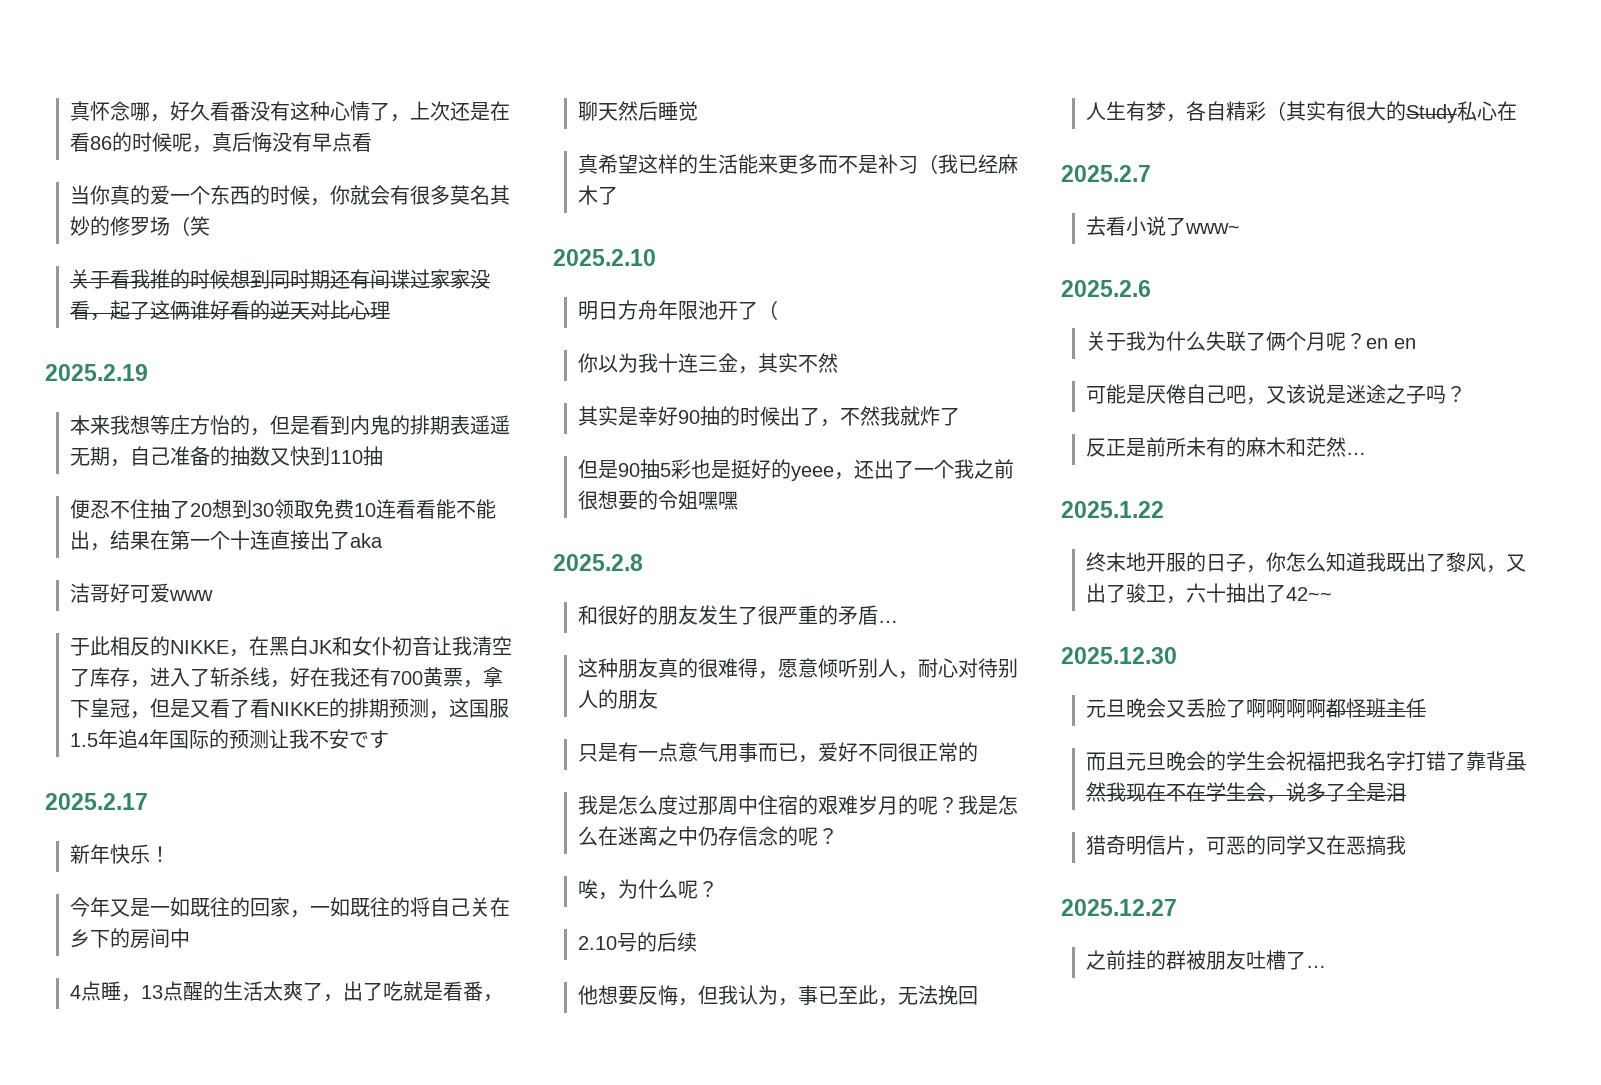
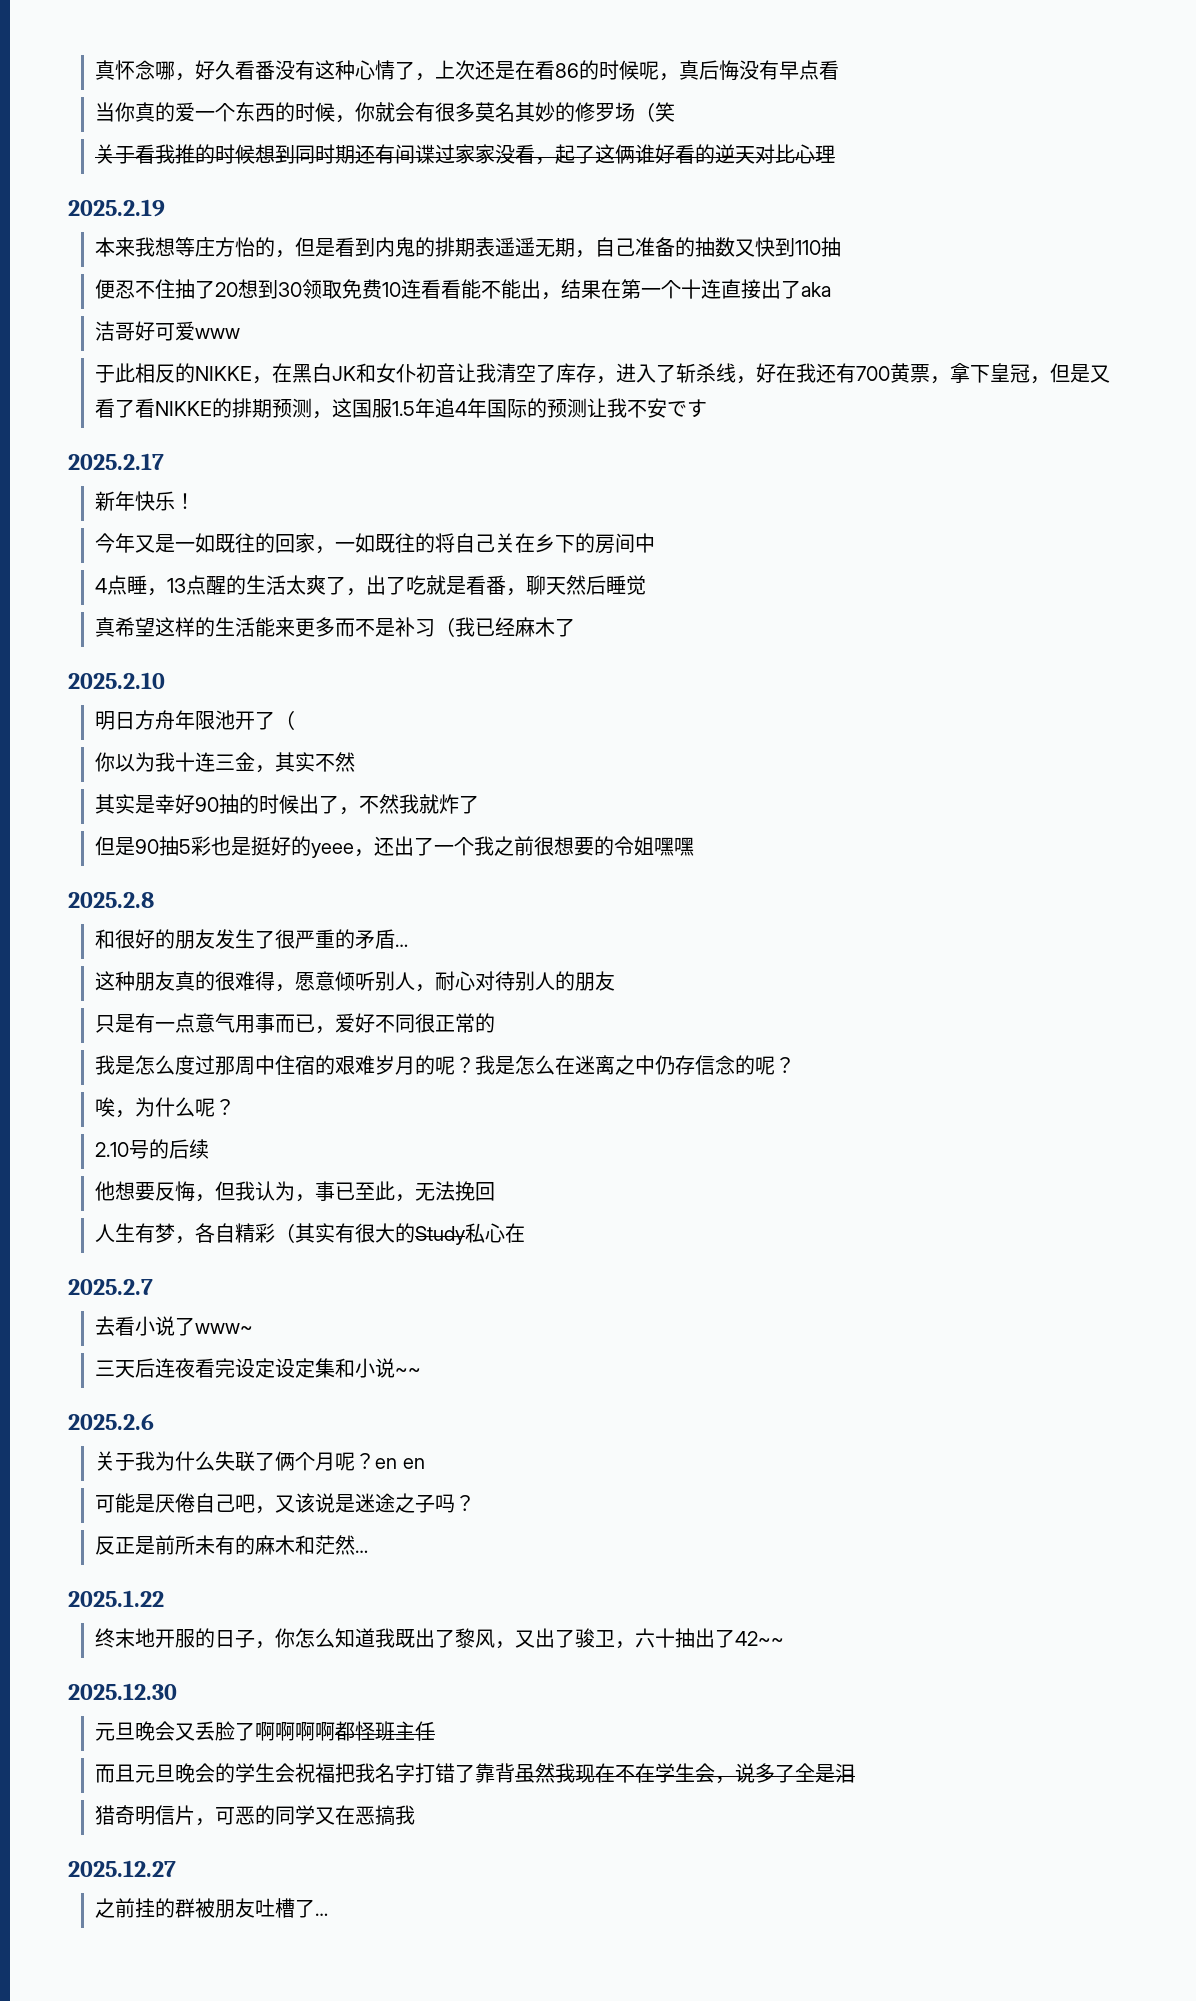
+ 三天后连夜看完设定设定集和小说~~

